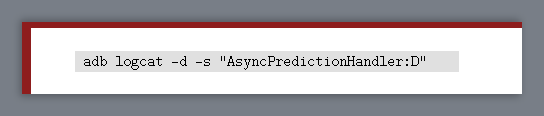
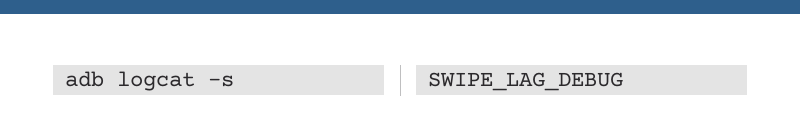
- adb logcat -d -s "AsyncPredictionHandler:D"
+ adb logcat -s SWIPE_LAG_DEBUG

